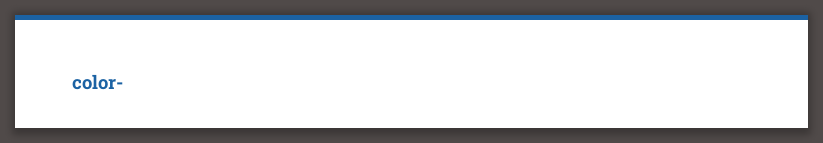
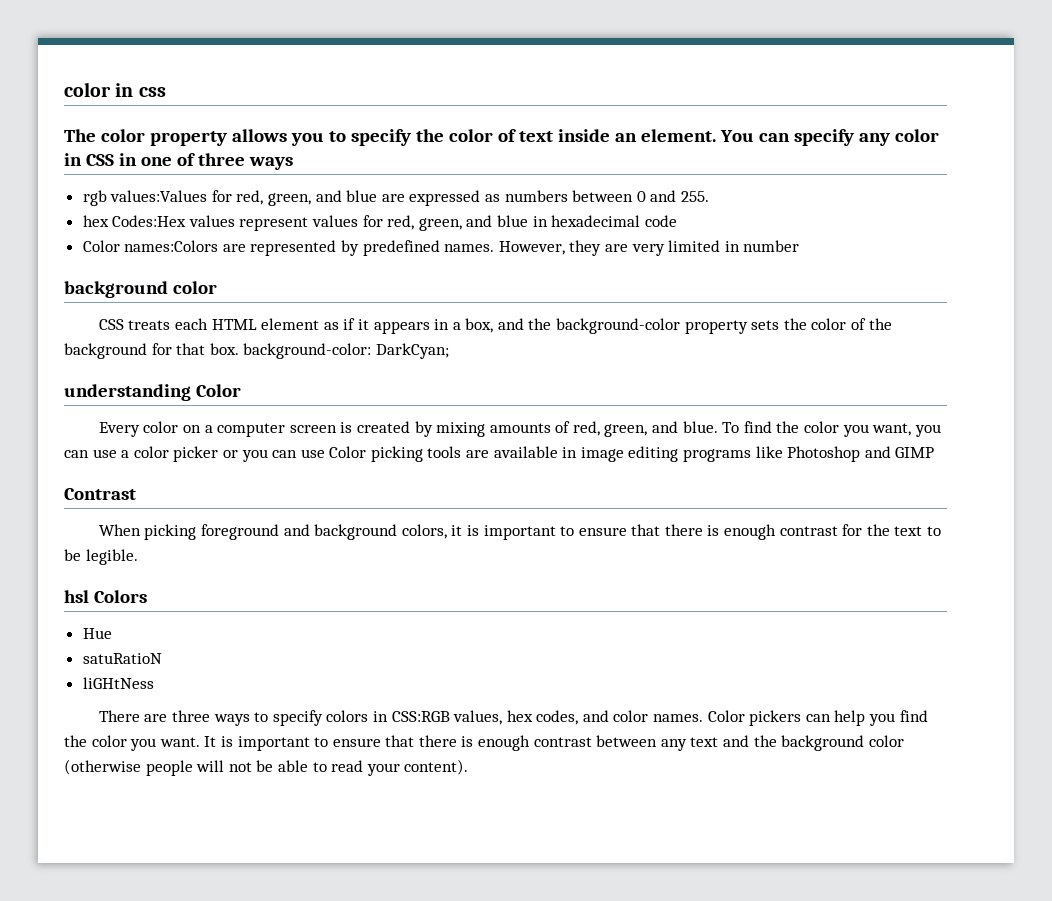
- color-
+ color in css
+ The color property allows you to specify the color of text inside an element. You can specify any color in CSS in one of three ways
+ rgb values:Values for red, green, and blue are expressed as numbers between 0 and 255.
+ hex Codes:Hex values represent values for red, green, and blue in hexadecimal code
+ Color names:Colors are represented by predefined names. However, they are very limited in number
+ background color
+ CSS treats each HTML element as if it appears in a box, and the background-color property sets the color of the background for that box. background-color: DarkCyan;
+ understanding Color
+ Every color on a computer screen is created by mixing amounts of red, green, and blue. To find the color you want, you can use a color picker or you can use Color picking tools are available in image editing programs like Photoshop and GIMP
+ Contrast
+ When picking foreground and background colors, it is important to ensure that there is enough contrast for the text to be legible.
+ hsl Colors
+ Hue
+ satuRatioN
+ liGHtNess
+ There are three ways to specify colors in CSS:RGB values, hex codes, and color names. Color pickers can help you find the color you want. It is important to ensure that there is enough contrast between any text and the background color (otherwise people will not be able to read your content).

